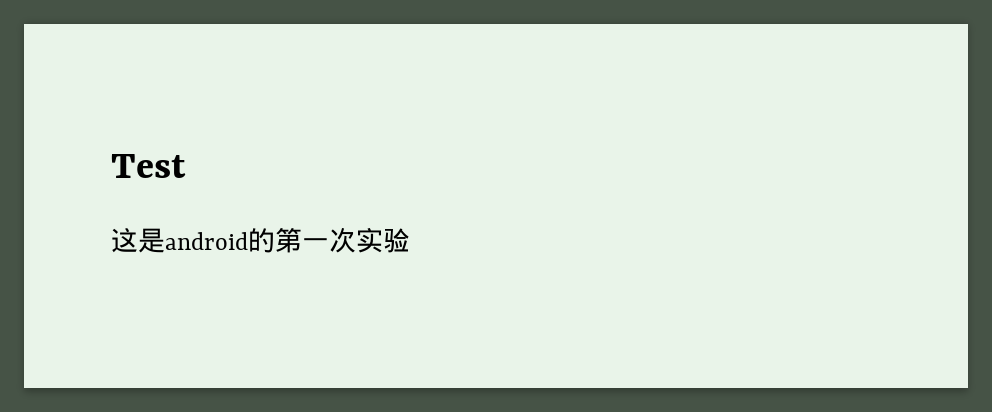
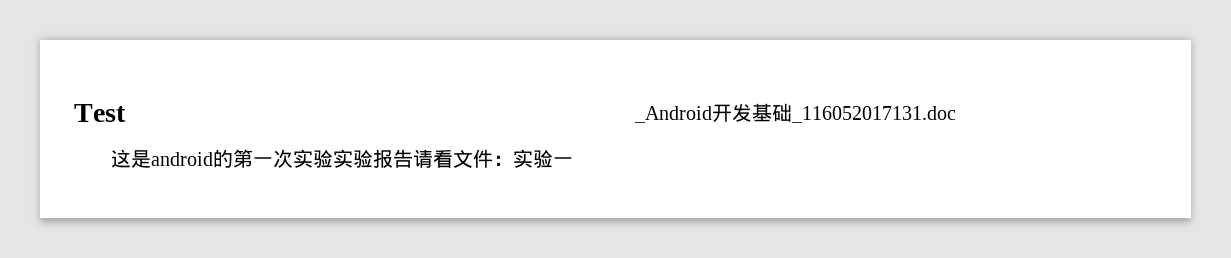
- 这是android的第一次实验
+ 这是android的第一次实验实验报告请看文件：实验一_Android开发基础_116052017131.doc

